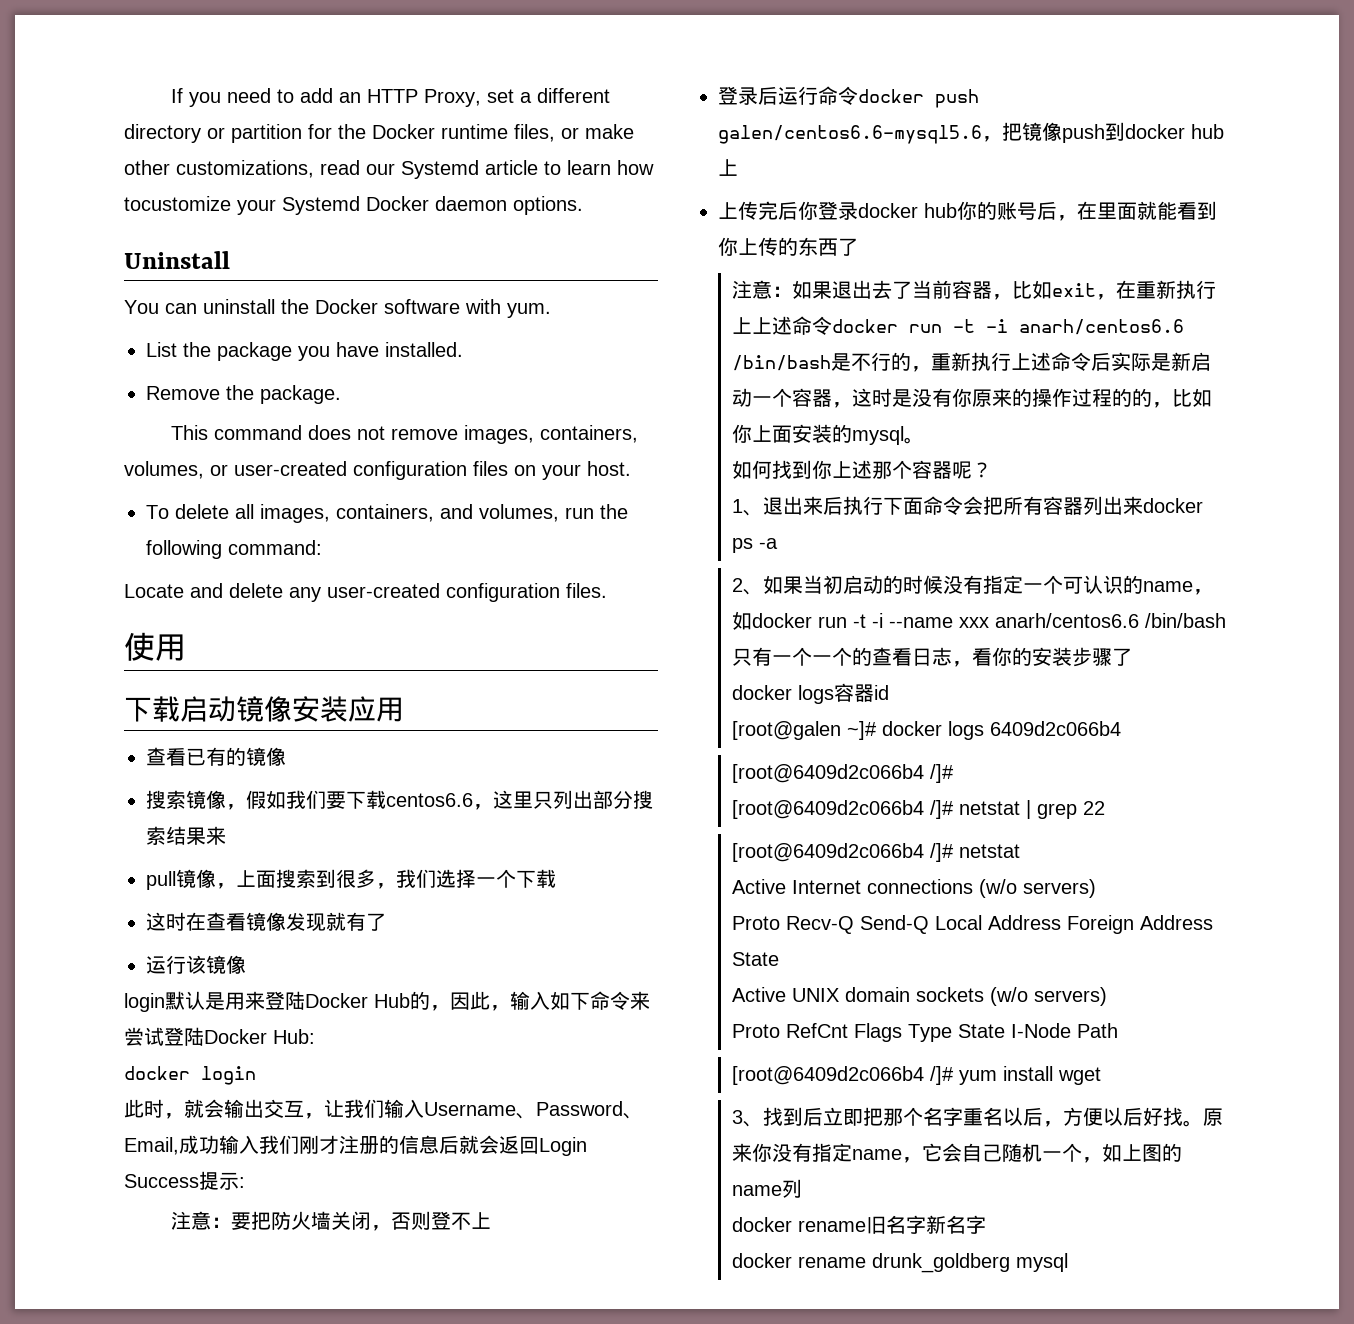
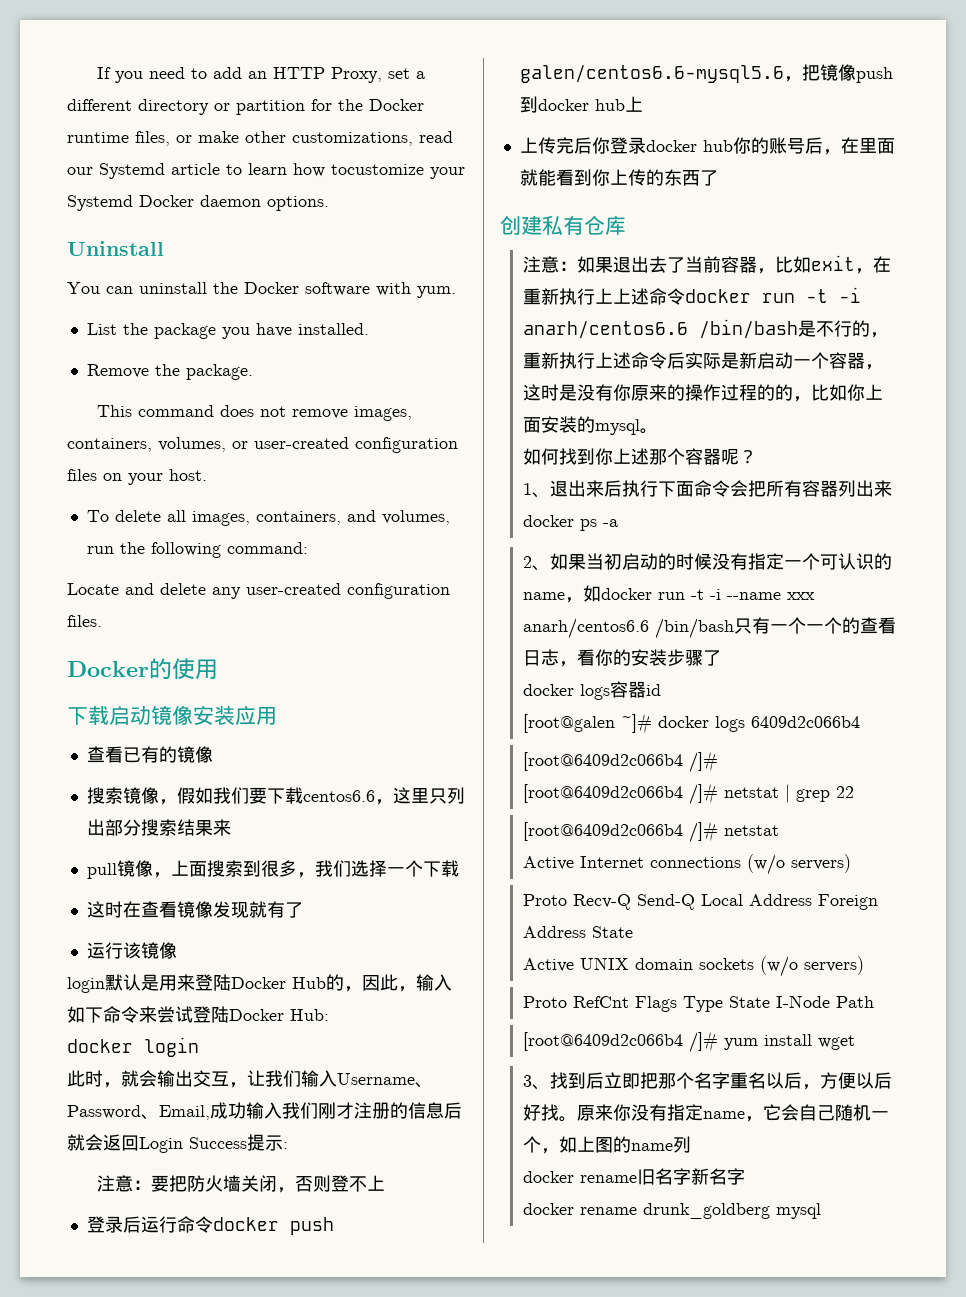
- 使用
+ Docker的使用
+ 创建私有仓库

